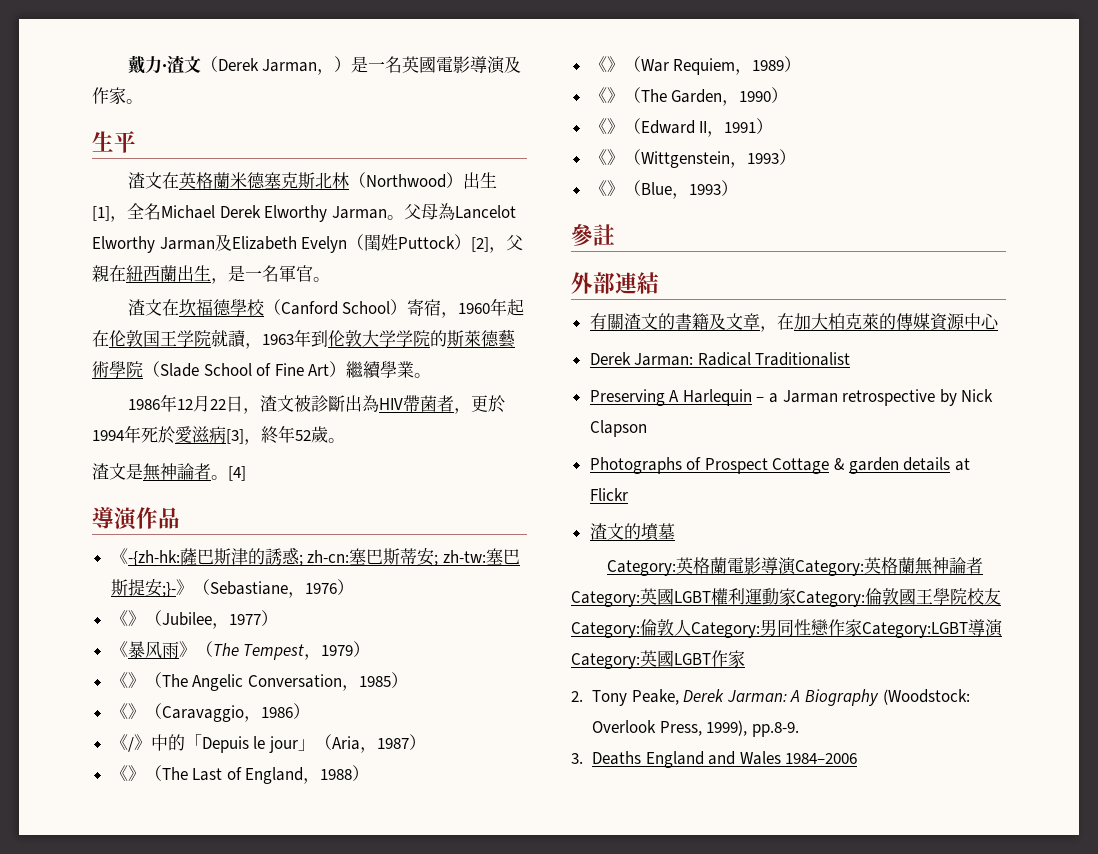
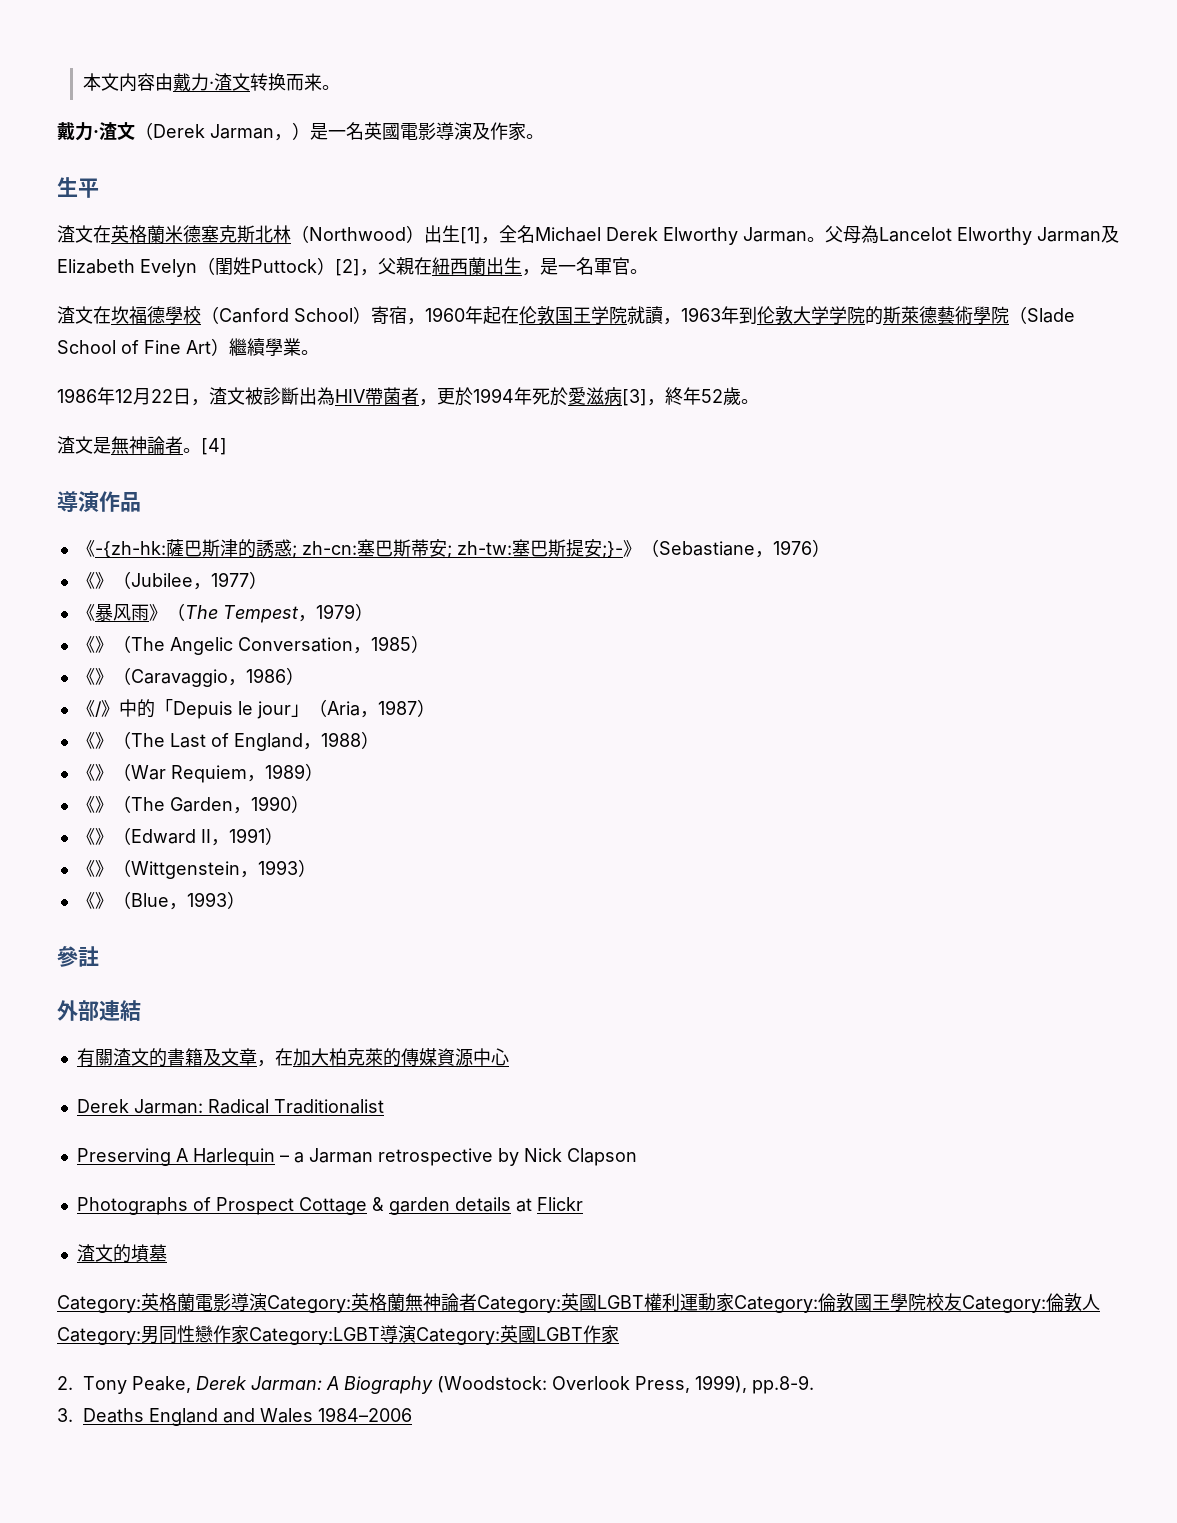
+ 本文内容由戴力·渣文转换而来。

